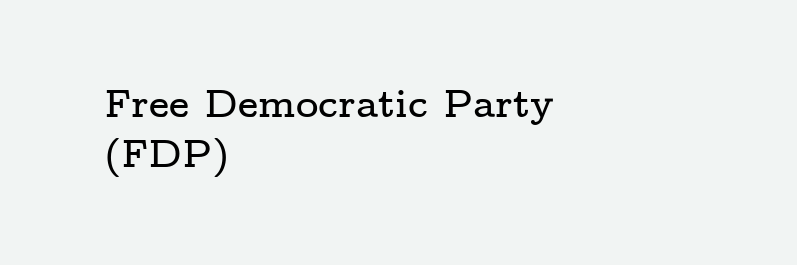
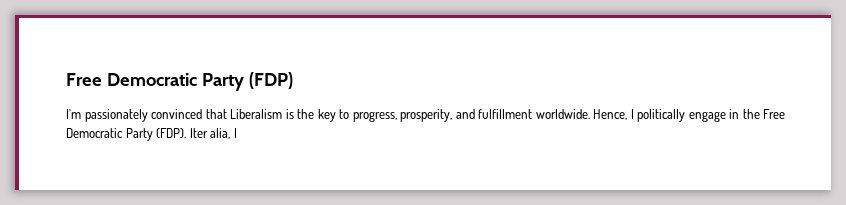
+ I'm passionately convinced that Liberalism is the key to progress, prosperity, and fulfillment worldwide. Hence, I politically engage in the Free Democratic Party (FDP). Iter alia, I

